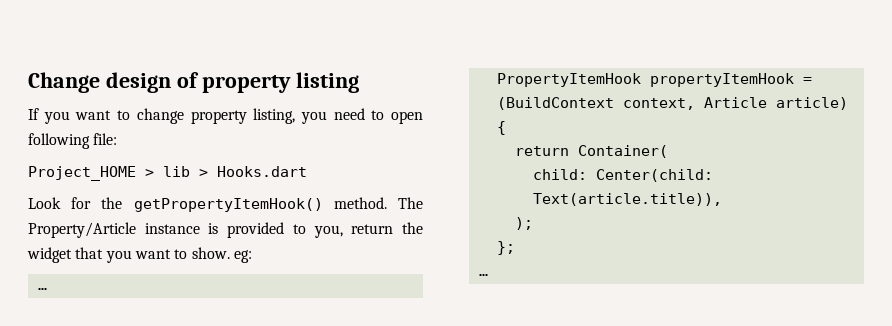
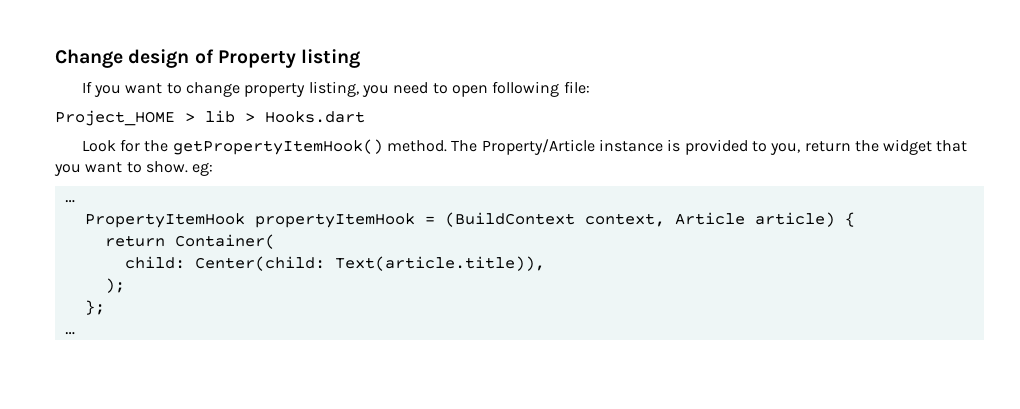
- Change design of property listing
+ Change design of Property listing

